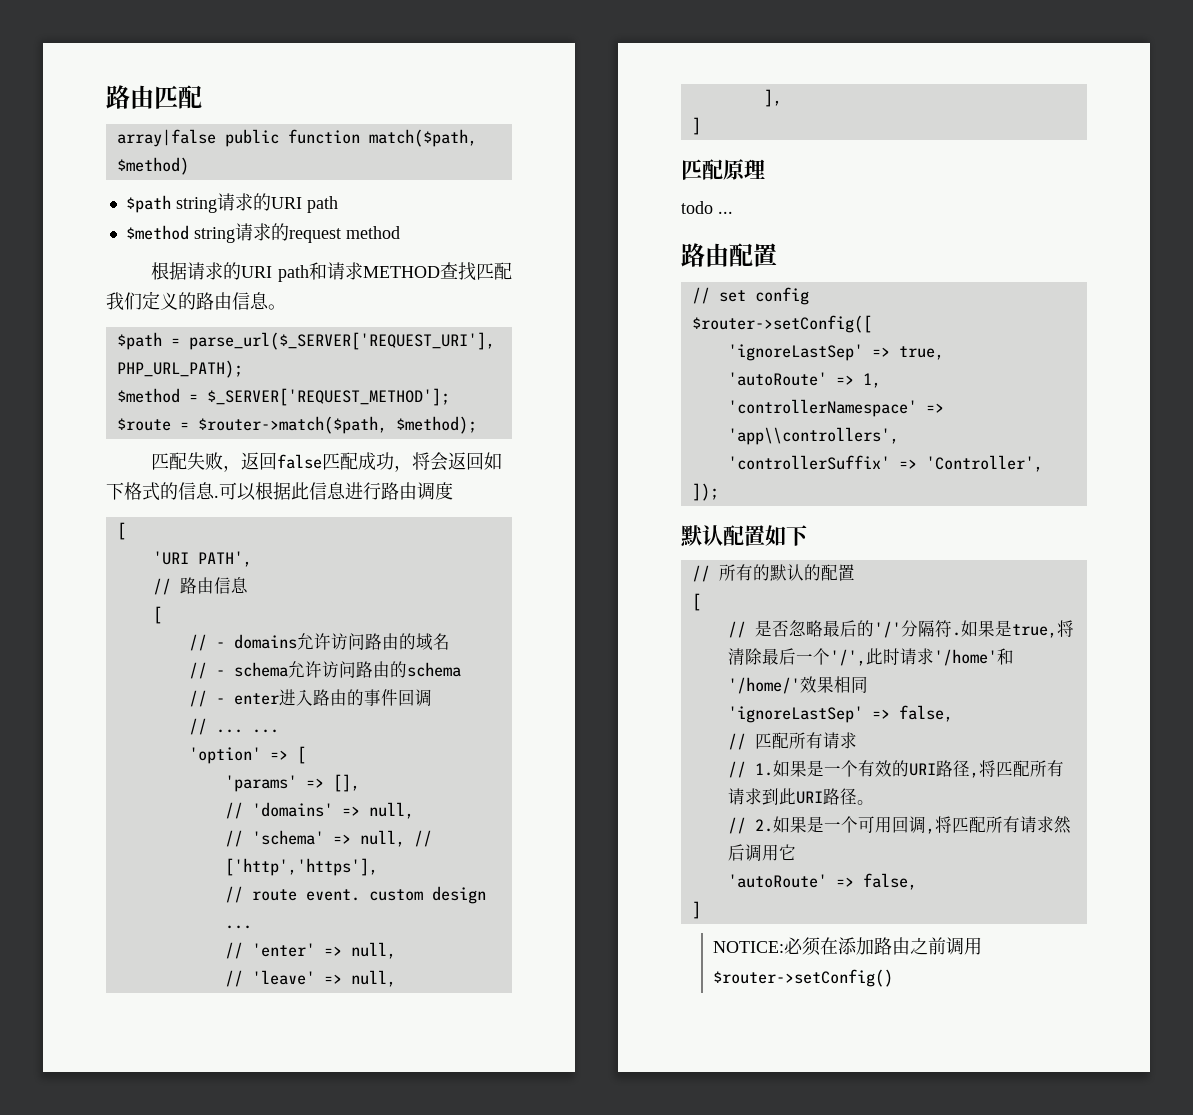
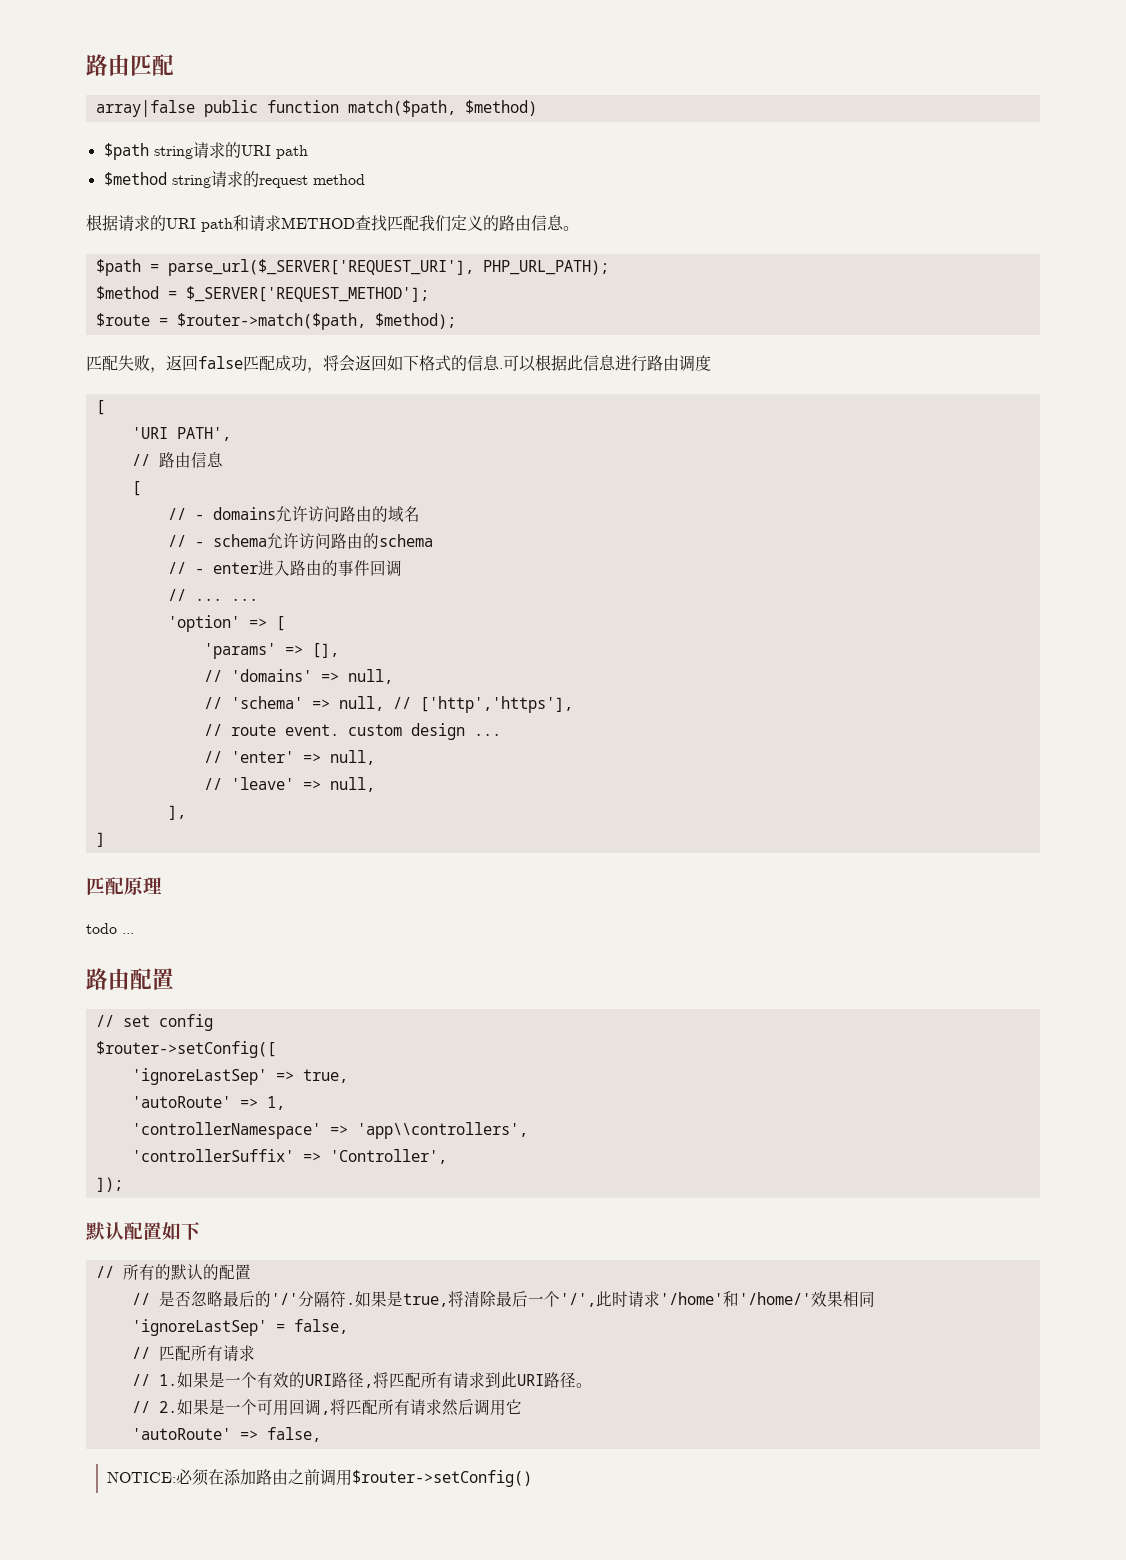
  // 所有的默认的配置
- [
- 'ignoreLastSep' => false,
+ 'ignoreLastSep' = false,
  'autoRoute' => false,
- ]

